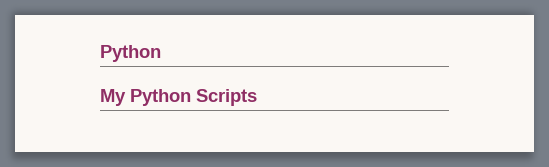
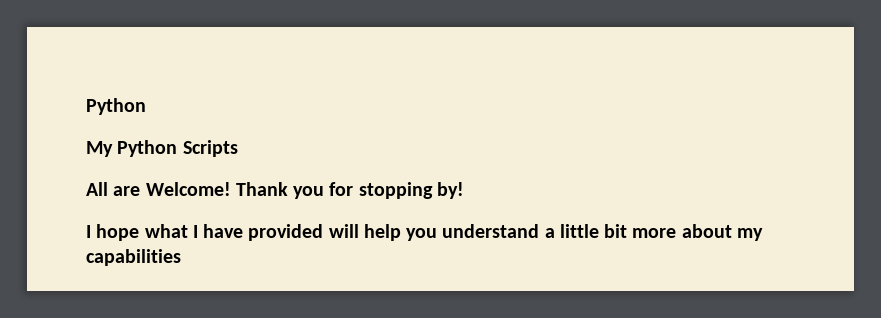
+ All are Welcome! Thank you for stopping by!
+ I hope what I have provided will help you understand a little bit more about my capabilities

